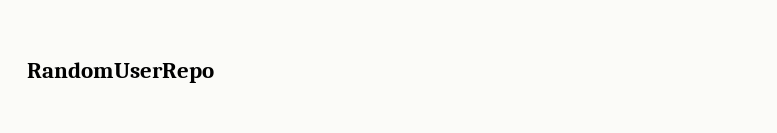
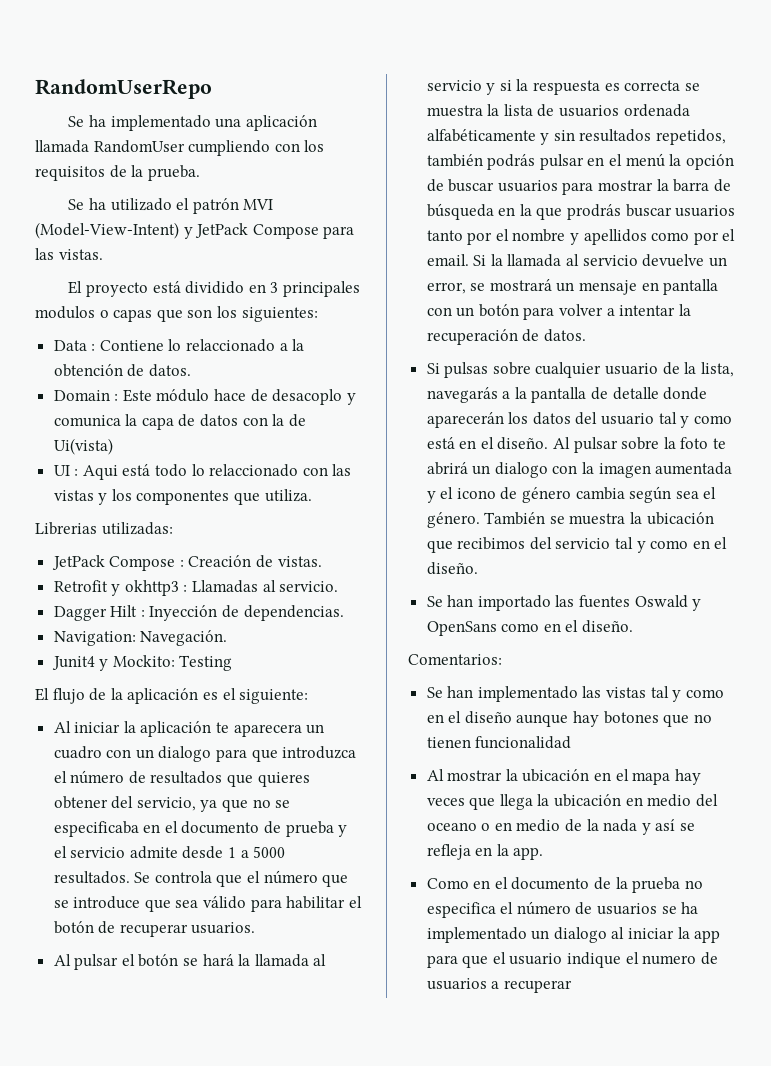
+ Se ha implementado una aplicación llamada RandomUser cumpliendo con los requisitos de la prueba.
+ Se ha utilizado el patrón MVI (Model-View-Intent) y JetPack Compose para las vistas.
+ El proyecto está dividido en 3 principales modulos o capas que son los siguientes:
+ Data : Contiene lo relaccionado a la obtención de datos.
+ Domain : Este módulo hace de desacoplo y comunica la capa de datos con la de Ui(vista)
+ UI : Aqui está todo lo relaccionado con las vistas y los componentes que utiliza.
+ Librerias utilizadas:
+ JetPack Compose : Creación de vistas.
+ Retrofit y okhttp3 : Llamadas al servicio.
+ Dagger Hilt : Inyección de dependencias.
+ Navigation: Navegación.
+ Junit4 y Mockito: Testing
+ El flujo de la aplicación es el siguiente:
+ Al iniciar la aplicación te aparecera un cuadro con un dialogo para que introduzca el número de resultados que quieres obtener del servicio, ya que no se especificaba en el documento de prueba y el servicio admite desde 1 a 5000 resultados. Se controla que el número que se introduce que sea válido para habilitar el botón de recuperar usuarios.
+ Al pulsar el botón se hará la llamada al servicio y si la respuesta es correcta se muestra la lista de usuarios ordenada alfabéticamente y sin resultados repetidos, también podrás pulsar en el menú la opción de buscar usuarios para mostrar la barra de búsqueda en la que prodrás buscar usuarios tanto por el nombre y apellidos como por el email. Si la llamada al servicio devuelve un error, se mostrará un mensaje en pantalla con un botón para volver a intentar la recuperación de datos.
+ Si pulsas sobre cualquier usuario de la lista, navegarás a la pantalla de detalle donde aparecerán los datos del usuario tal y como está en el diseño. Al pulsar sobre la foto te abrirá un dialogo con la imagen aumentada y el icono de género cambia según sea el género. También se muestra la ubicación que recibimos del servicio tal y como en el diseño.
+ Se han importado las fuentes Oswald y OpenSans como en el diseño.
+ Comentarios:
+ Se han implementado las vistas tal y como en el diseño aunque hay botones que no tienen funcionalidad
+ Al mostrar la ubicación en el mapa hay veces que llega la ubicación en medio del oceano o en medio de la nada y así se refleja en la app.
+ Como en el documento de la prueba no especifica el número de usuarios se ha implementado un dialogo al iniciar la app para que el usuario indique el numero de usuarios a recuperar

